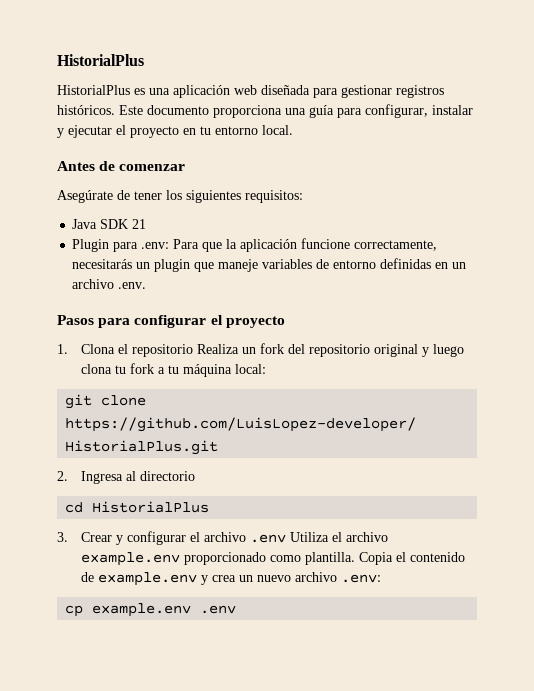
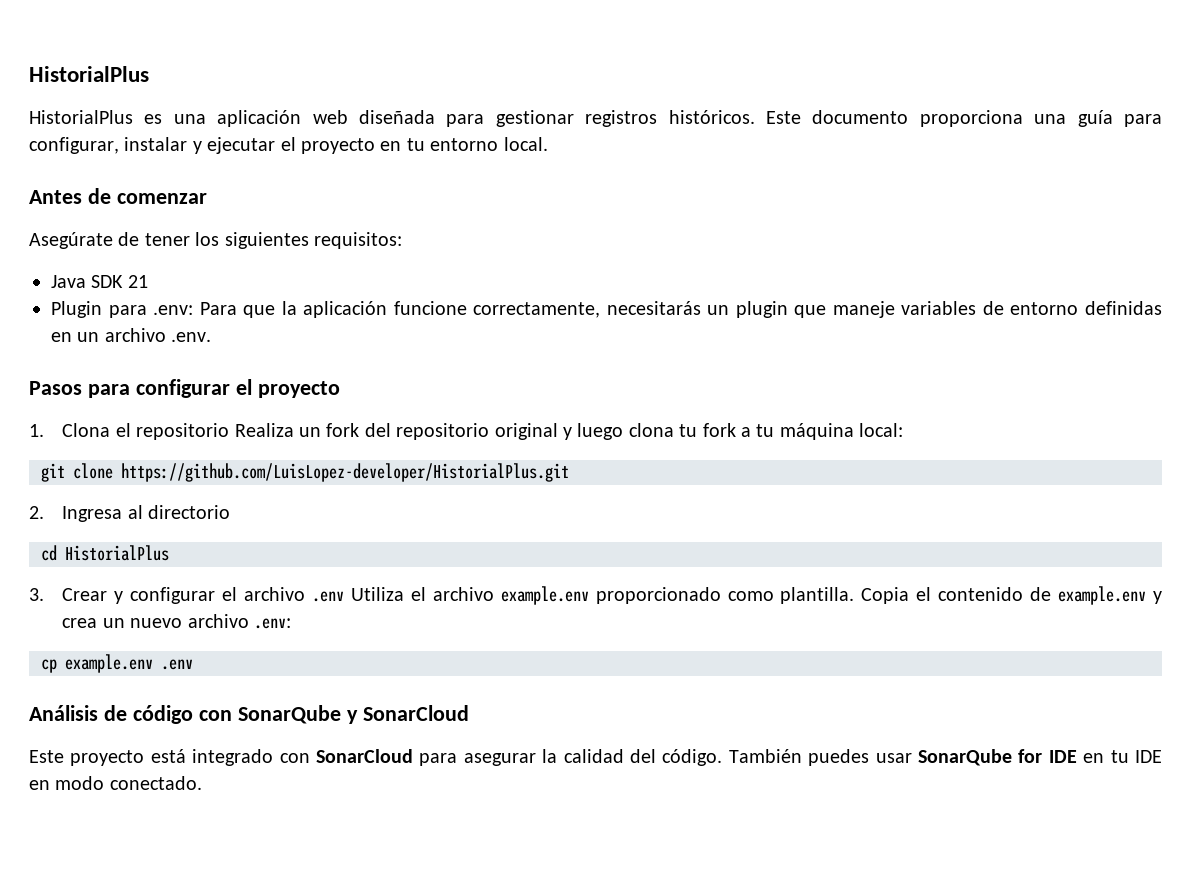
+ Análisis de código con SonarQube y SonarCloud
+ Este proyecto está integrado con SonarCloud para asegurar la calidad del código. También puedes usar SonarQube for IDE en tu IDE en modo conectado.

